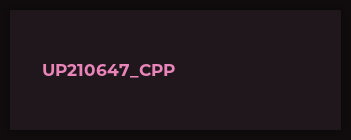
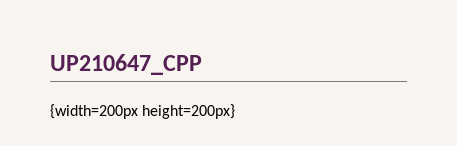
+ {width=200px height=200px}

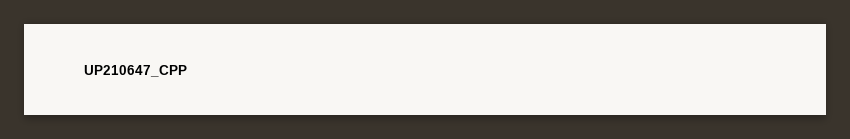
- {width=200px height=200px}

